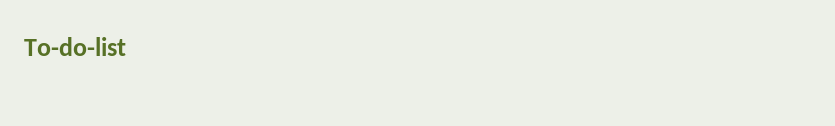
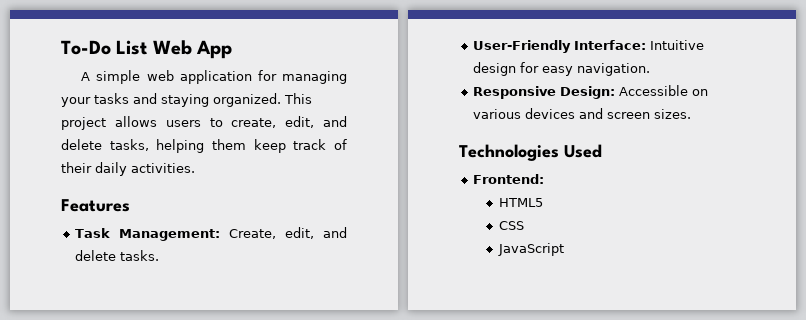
- To-do-list
+ To-Do List Web App
+ A simple web application for managing your tasks and staying organized. This project allows users to create, edit, and delete tasks, helping them keep track of their daily activities.
+ Features
+ Task Management: Create, edit, and delete tasks.
+ User-Friendly Interface: Intuitive design for easy navigation.
+ Responsive Design: Accessible on various devices and screen sizes.
+ Technologies Used
+ Frontend:
+ HTML5
+ CSS
+ JavaScript

